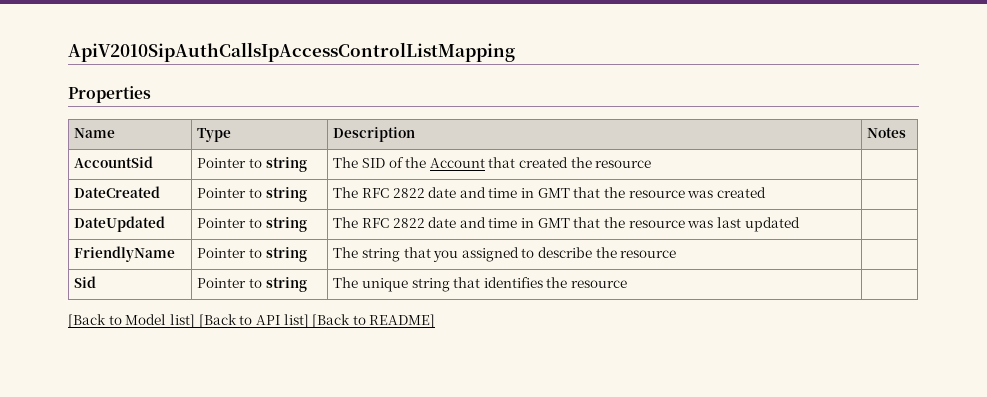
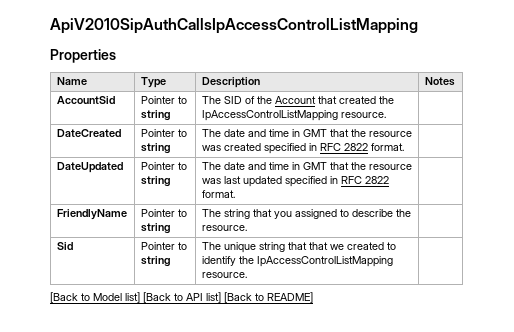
- AccountSid | Pointer to string | The SID of the Account that created the resource |
+ AccountSid | Pointer to string | The SID of the Account that created the IpAccessControlListMapping resource. |
- DateCreated | Pointer to string | The RFC 2822 date and time in GMT that the resource was created |
+ DateCreated | Pointer to string | The date and time in GMT that the resource was created specified in RFC 2822 format. |
- DateUpdated | Pointer to string | The RFC 2822 date and time in GMT that the resource was last updated |
+ DateUpdated | Pointer to string | The date and time in GMT that the resource was last updated specified in RFC 2822 format. |
- FriendlyName | Pointer to string | The string that you assigned to describe the resource |
+ FriendlyName | Pointer to string | The string that you assigned to describe the resource. |
- Sid | Pointer to string | The unique string that identifies the resource |
+ Sid | Pointer to string | The unique string that that we created to identify the IpAccessControlListMapping resource. |

